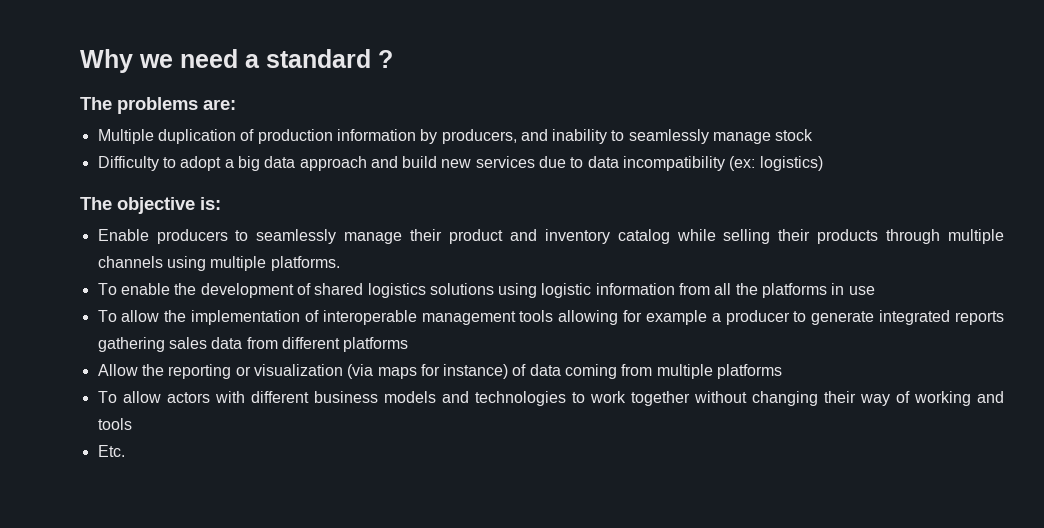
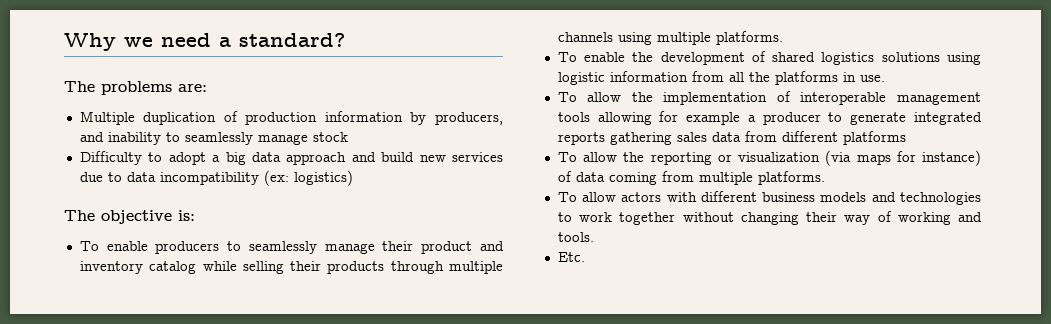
- Why we need a standard ?
+ Why we need a standard?
- Enable producers to seamlessly manage their product and inventory catalog while selling their products through multiple channels using multiple platforms.
+ To enable producers to seamlessly manage their product and inventory catalog while selling their products through multiple channels using multiple platforms.
- To enable the development of shared logistics solutions using logistic information from all the platforms in use
+ To enable the development of shared logistics solutions using logistic information from all the platforms in use.
- Allow the reporting or visualization (via maps for instance) of data coming from multiple platforms
+ To allow the reporting or visualization (via maps for instance) of data coming from multiple platforms.
- To allow actors with different business models and technologies to work together without changing their way of working and tools
+ To allow actors with different business models and technologies to work together without changing their way of working and tools.

